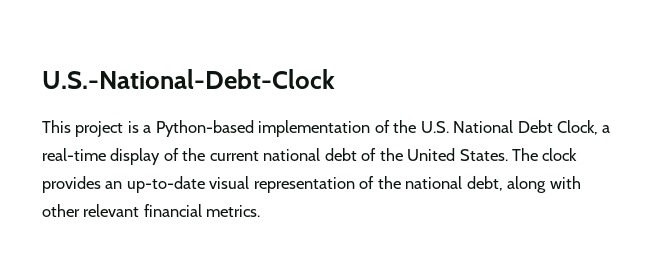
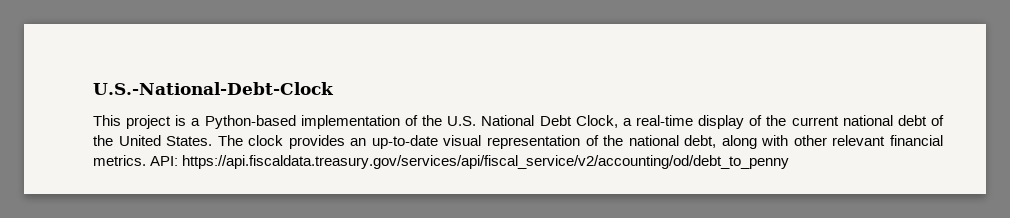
+ API: https://api.fiscaldata.treasury.gov/services/api/fiscal_service/v2/accounting/od/debt_to_penny

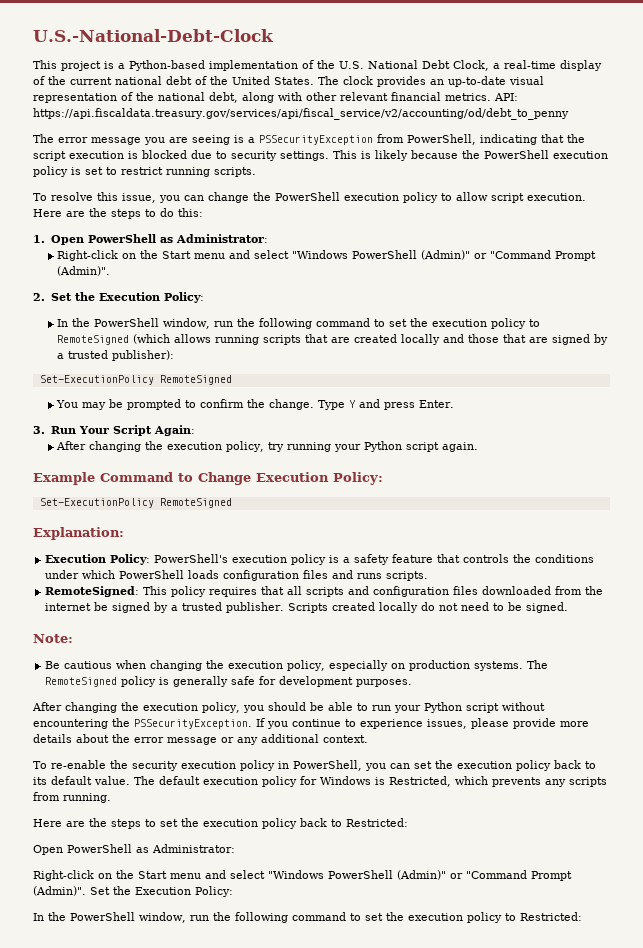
+ The error message you are seeing is a PSSecurityException from PowerShell, indicating that the script execution is blocked due to security settings. This is likely because the PowerShell execution policy is set to restrict running scripts.
+ To resolve this issue, you can change the PowerShell execution policy to allow script execution. Here are the steps to do this:
+ 1. Open PowerShell as Administrator:
+ Right-click on the Start menu and select "Windows PowerShell (Admin)" or "Command Prompt (Admin)".
+ 2. Set the Execution Policy:
+ In the PowerShell window, run the following command to set the execution policy to RemoteSigned (which allows running scripts that are created locally and those that are signed by a trusted publisher):
+ Set-ExecutionPolicy RemoteSigned
+ You may be prompted to confirm the change. Type Y and press Enter.
+ 3. Run Your Script Again:
+ After changing the execution policy, try running your Python script again.
+ Example Command to Change Execution Policy:
+ Set-ExecutionPolicy RemoteSigned
+ Explanation:
+ Execution Policy: PowerShell's execution policy is a safety feature that controls the conditions under which PowerShell loads configuration files and runs scripts.
+ RemoteSigned: This policy requires that all scripts and configuration files downloaded from the internet be signed by a trusted publisher. Scripts created locally do not need to be signed.
+ Note:
+ Be cautious when changing the execution policy, especially on production systems. The RemoteSigned policy is generally safe for development purposes.
+ After changing the execution policy, you should be able to run your Python script without encountering the PSSecurityException. If you continue to experience issues, please provide more details about the error message or any additional context.
+ To re-enable the security execution policy in PowerShell, you can set the execution policy back to its default value. The default execution policy for Windows is Restricted, which prevents any scripts from running.
+ Here are the steps to set the execution policy back to Restricted:
+ Open PowerShell as Administrator:
+ Right-click on the Start menu and select "Windows PowerShell (Admin)" or "Command Prompt (Admin)". Set the Execution Policy:
+ In the PowerShell window, run the following command to set the execution policy to Restricted:

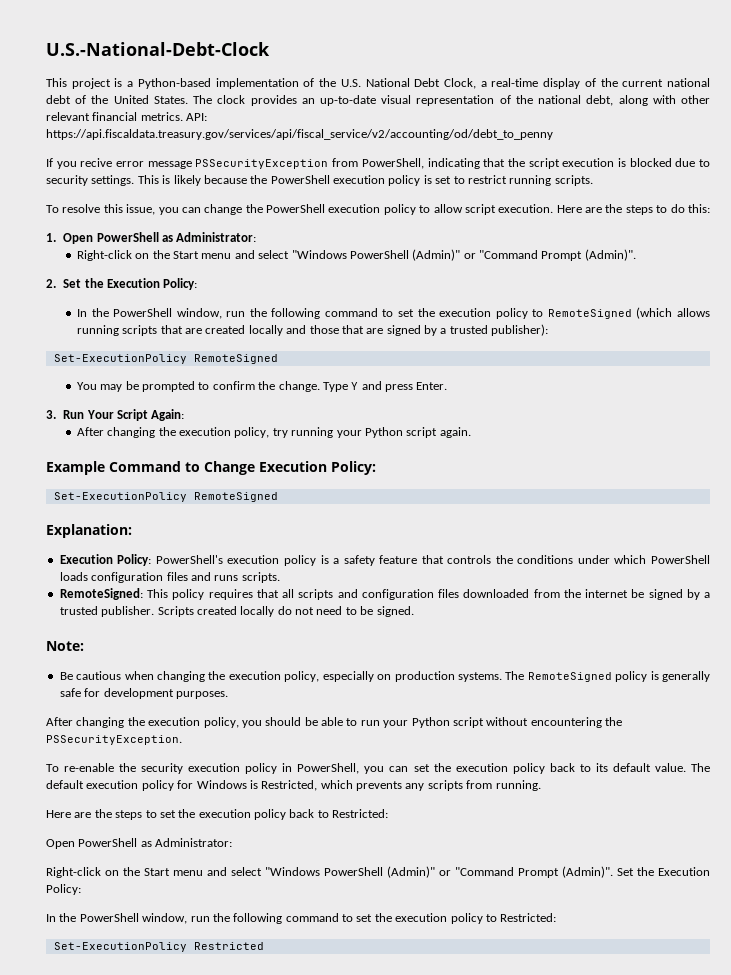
- The error message you are seeing is a PSSecurityException from PowerShell, indicating that the script execution is blocked due to security settings.
+ If you recive error message PSSecurityException from PowerShell, indicating that the script execution is blocked due to security settings.
- If you continue to experience issues, please provide more details about the error message or any additional context.
+ Set-ExecutionPolicy Restricted

